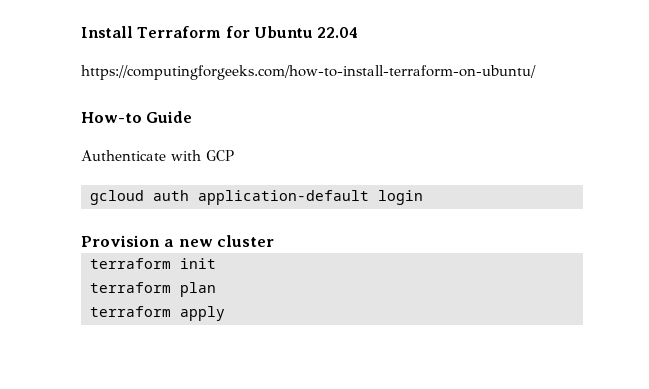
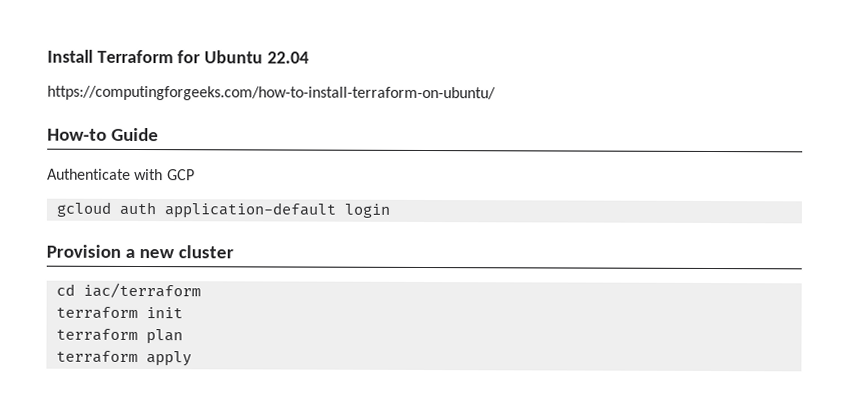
+ cd iac/terraform

